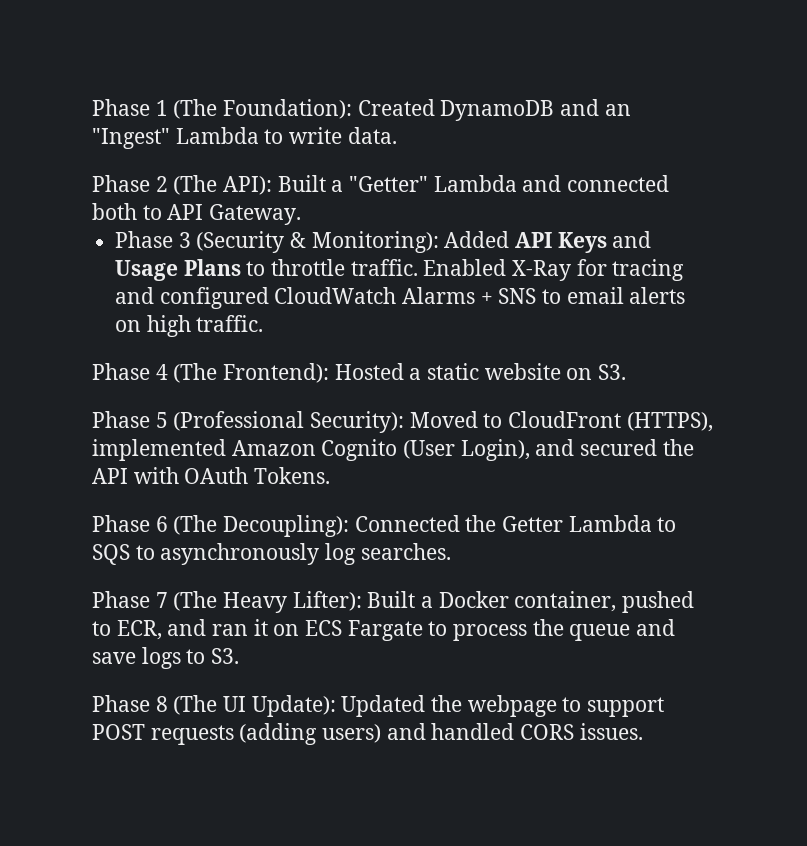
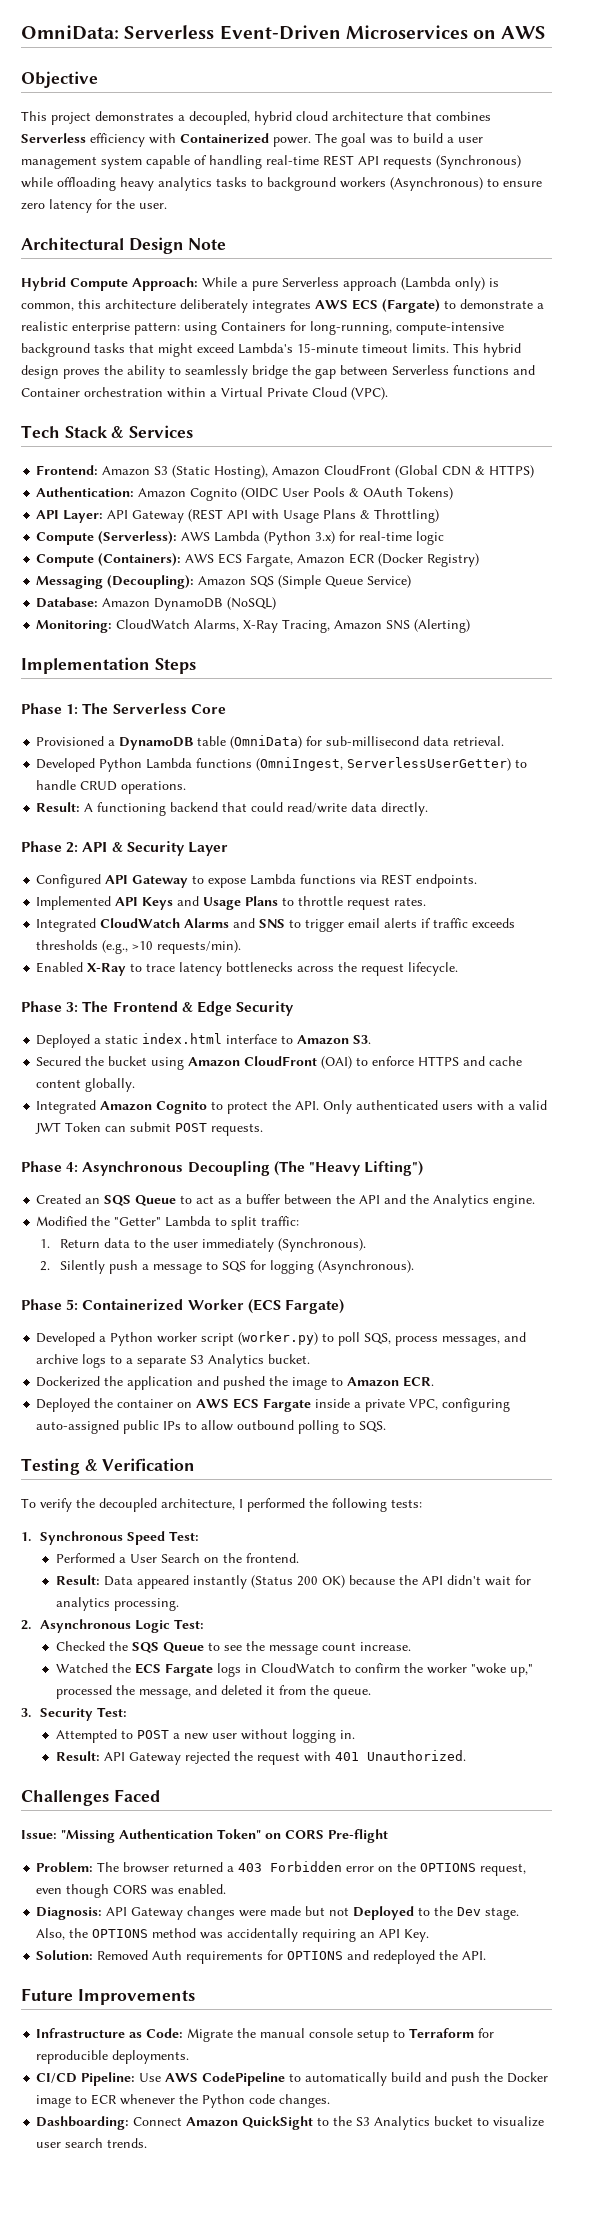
- Phase 1 (The Foundation): Created DynamoDB and an "Ingest" Lambda to write data.
- Phase 2 (The API): Built a "Getter" Lambda and connected both to API Gateway.
- Phase 3 (Security & Monitoring): Added API Keys and Usage Plans to throttle traffic. Enabled X-Ray for tracing and configured CloudWatch Alarms + SNS to email alerts on high traffic.
- Phase 4 (The Frontend): Hosted a static website on S3.
- Phase 5 (Professional Security): Moved to CloudFront (HTTPS), implemented Amazon Cognito (User Login), and secured the API with OAuth Tokens.
- Phase 6 (The Decoupling): Connected the Getter Lambda to SQS to asynchronously log searches.
- Phase 7 (The Heavy Lifter): Built a Docker container, pushed to ECR, and ran it on ECS Fargate to process the queue and save logs to S3.
- Phase 8 (The UI Update): Updated the webpage to support POST requests (adding users) and handled CORS issues.
+ OmniData: Serverless Event-Driven Microservices on AWS
+ Objective
+ This project demonstrates a decoupled, hybrid cloud architecture that combines Serverless efficiency with Containerized power. The goal was to build a user management system capable of handling real-time REST API requests (Synchronous) while offloading heavy analytics tasks to background workers (Asynchronous) to ensure zero latency for the user.
+ Architectural Design Note
+ Hybrid Compute Approach: While a pure Serverless approach (Lambda only) is common, this architecture deliberately integrates AWS ECS (Fargate) to demonstrate a realistic enterprise pattern: using Containers for long-running, compute-intensive background tasks that might exceed Lambda's 15-minute timeout limits. This hybrid design proves the ability to seamlessly bridge the gap between Serverless functions and Container orchestration within a Virtual Private Cloud (VPC).
+ Tech Stack & Services
+ Frontend: Amazon S3 (Static Hosting), Amazon CloudFront (Global CDN & HTTPS)
+ Authentication: Amazon Cognito (OIDC User Pools & OAuth Tokens)
+ API Layer: API Gateway (REST API with Usage Plans & Throttling)
+ Compute (Serverless): AWS Lambda (Python 3.x) for real-time logic
+ Compute (Containers): AWS ECS Fargate, Amazon ECR (Docker Registry)
+ Messaging (Decoupling): Amazon SQS (Simple Queue Service)
+ Database: Amazon DynamoDB (NoSQL)
+ Monitoring: CloudWatch Alarms, X-Ray Tracing, Amazon SNS (Alerting)
+ Implementation Steps
+ Phase 1: The Serverless Core
+ Provisioned a DynamoDB table (OmniData) for sub-millisecond data retrieval.
+ Developed Python Lambda functions (OmniIngest, ServerlessUserGetter) to handle CRUD operations.
+ Result: A functioning backend that could read/write data directly.
+ Phase 2: API & Security Layer
+ Configured API Gateway to expose Lambda functions via REST endpoints.
+ Implemented API Keys and Usage Plans to throttle request rates.
+ Integrated CloudWatch Alarms and SNS to trigger email alerts if traffic exceeds thresholds (e.g., >10 requests/min).
+ Enabled X-Ray to trace latency bottlenecks across the request lifecycle.
+ Phase 3: The Frontend & Edge Security
+ Deployed a static index.html interface to Amazon S3.
+ Secured the bucket using Amazon CloudFront (OAI) to enforce HTTPS and cache content globally.
+ Integrated Amazon Cognito to protect the API. Only authenticated users with a valid JWT Token can submit POST requests.
+ Phase 4: Asynchronous Decoupling (The "Heavy Lifting")
+ Created an SQS Queue to act as a buffer between the API and the Analytics engine.
+ Modified the "Getter" Lambda to split traffic:
+ 1. Return data to the user immediately (Synchronous).
+ 2. Silently push a message to SQS for logging (Asynchronous).
+ Phase 5: Containerized Worker (ECS Fargate)
+ Developed a Python worker script (worker.py) to poll SQS, process messages, and archive logs to a separate S3 Analytics bucket.
+ Dockerized the application and pushed the image to Amazon ECR.
+ Deployed the container on AWS ECS Fargate inside a private VPC, configuring auto-assigned public IPs to allow outbound polling to SQS.
+ Testing & Verification
+ To verify the decoupled architecture, I performed the following tests:
+ 1. Synchronous Speed Test:
+ Performed a User Search on the frontend.
+ Result: Data appeared instantly (Status 200 OK) because the API didn't wait for analytics processing.
+ 2. Asynchronous Logic Test:
+ Checked the SQS Queue to see the message count increase.
+ Watched the ECS Fargate logs in CloudWatch to confirm the worker "woke up," processed the message, and deleted it from the queue.
+ 3. Security Test:
+ Attempted to POST a new user without logging in.
+ Result: API Gateway rejected the request with 401 Unauthorized.
+ Challenges Faced
+ Issue: "Missing Authentication Token" on CORS Pre-flight
+ Problem: The browser returned a 403 Forbidden error on the OPTIONS request, even though CORS was enabled.
+ Diagnosis: API Gateway changes were made but not Deployed to the Dev stage. Also, the OPTIONS method was accidentally requiring an API Key.
+ Solution: Removed Auth requirements for OPTIONS and redeployed the API.
+ Future Improvements
+ Infrastructure as Code: Migrate the manual console setup to Terraform for reproducible deployments.
+ CI/CD Pipeline: Use AWS CodePipeline to automatically build and push the Docker image to ECR whenever the Python code changes.
+ Dashboarding: Connect Amazon QuickSight to the S3 Analytics bucket to visualize user search trends.

